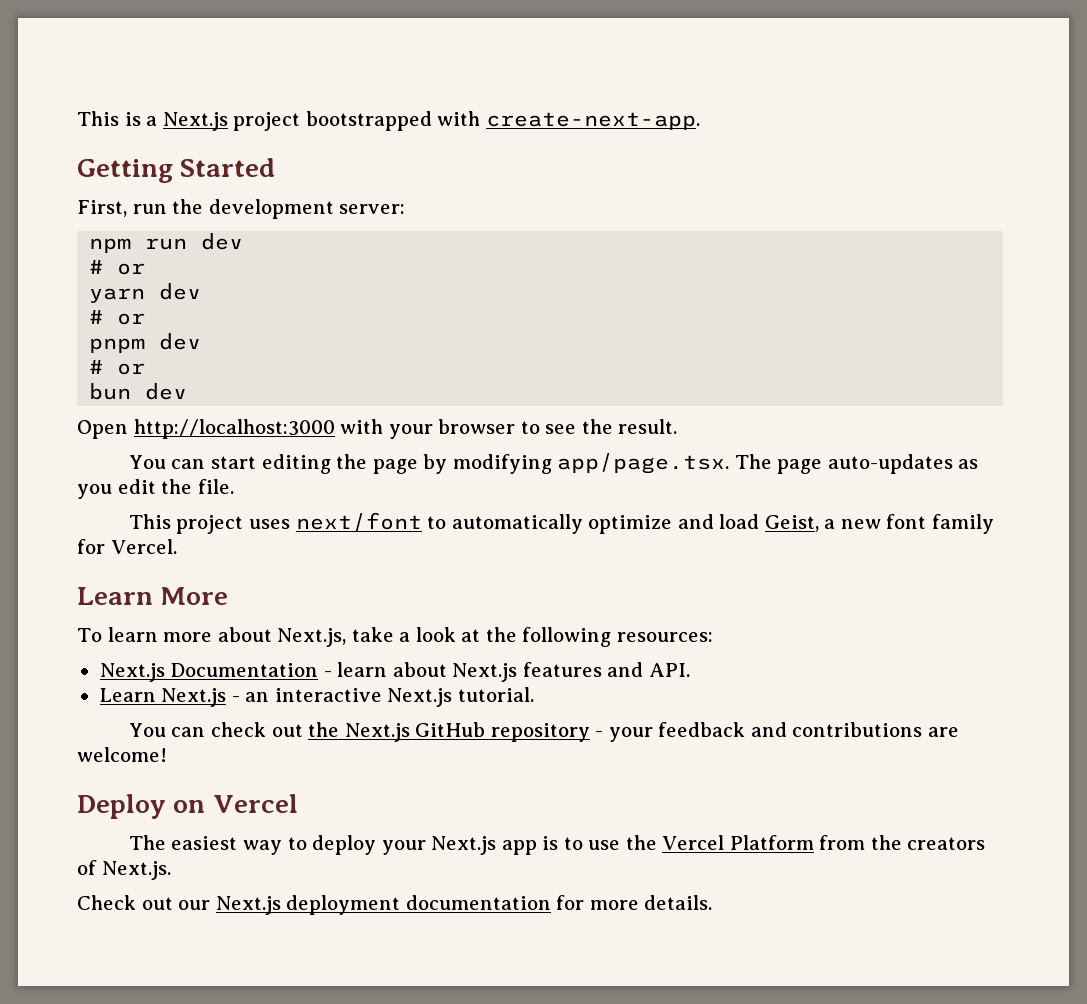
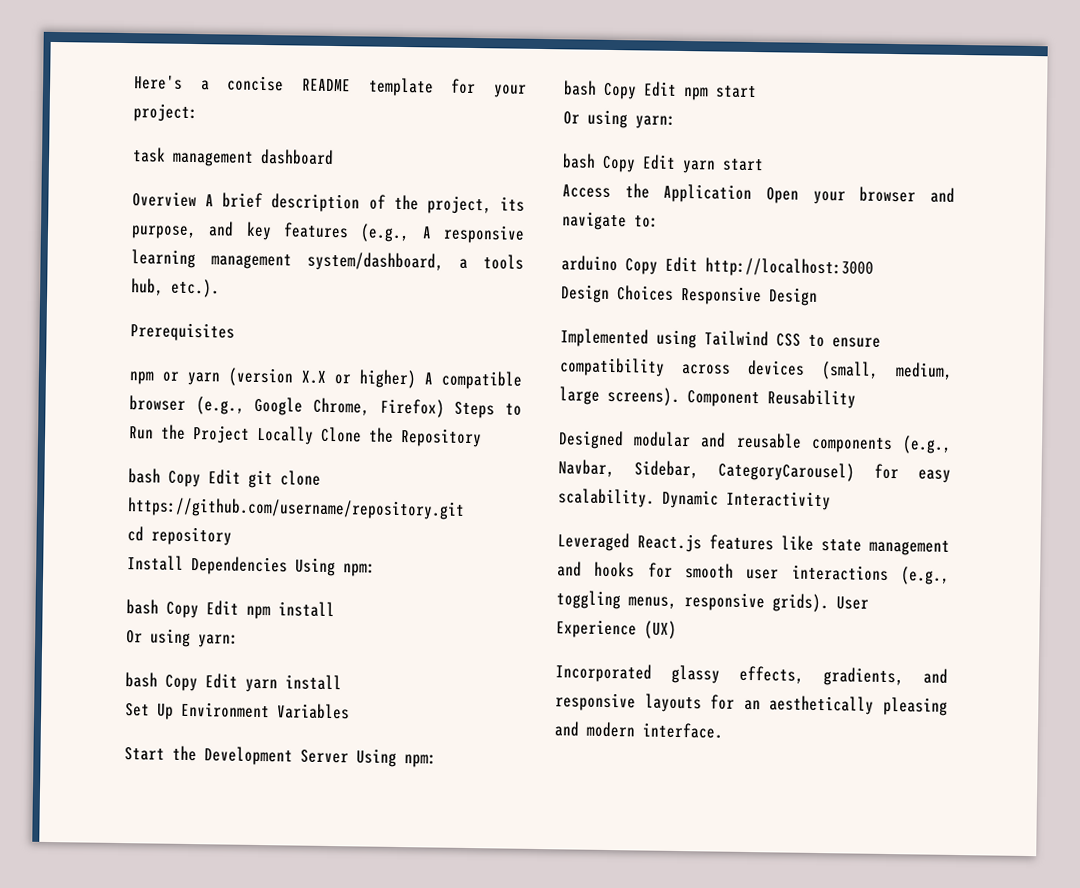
- This is a Next.js project bootstrapped with create-next-app.
- Getting Started
- First, run the development server:
- npm run dev
- # or
- yarn dev
- # or
- pnpm dev
- # or
- bun dev
- Open http://localhost:3000 with your browser to see the result.
- You can start editing the page by modifying app/page.tsx. The page auto-updates as you edit the file.
- This project uses next/font to automatically optimize and load Geist, a new font family for Vercel.
- Learn More
- To learn more about Next.js, take a look at the following resources:
- Next.js Documentation - learn about Next.js features and API.
- Learn Next.js - an interactive Next.js tutorial.
- You can check out the Next.js GitHub repository - your feedback and contributions are welcome!
- Deploy on Vercel
- The easiest way to deploy your Next.js app is to use the Vercel Platform from the creators of Next.js.
- Check out our Next.js deployment documentation for more details.
+ Here's a concise README template for your project:
+ task management dashboard
+ Overview A brief description of the project, its purpose, and key features (e.g., A responsive learning management system/dashboard, a tools hub, etc.).
+ Prerequisites
+ npm or yarn (version X.X or higher) A compatible browser (e.g., Google Chrome, Firefox) Steps to Run the Project Locally Clone the Repository
+ bash Copy Edit git clone https://github.com/username/repository.git
+ cd repository
+ Install Dependencies Using npm:
+ bash Copy Edit npm install
+ Or using yarn:
+ bash Copy Edit yarn install
+ Set Up Environment Variables
+ Start the Development Server Using npm:
+ bash Copy Edit npm start
+ Or using yarn:
+ bash Copy Edit yarn start
+ Access the Application Open your browser and navigate to:
+ arduino Copy Edit http://localhost:3000
+ Design Choices Responsive Design
+ Implemented using Tailwind CSS to ensure compatibility across devices (small, medium, large screens). Component Reusability
+ Designed modular and reusable components (e.g., Navbar, Sidebar, CategoryCarousel) for easy scalability. Dynamic Interactivity
+ Leveraged React.js features like state management and hooks for smooth user interactions (e.g., toggling menus, responsive grids). User Experience (UX)
+ Incorporated glassy effects, gradients, and responsive layouts for an aesthetically pleasing and modern interface.

